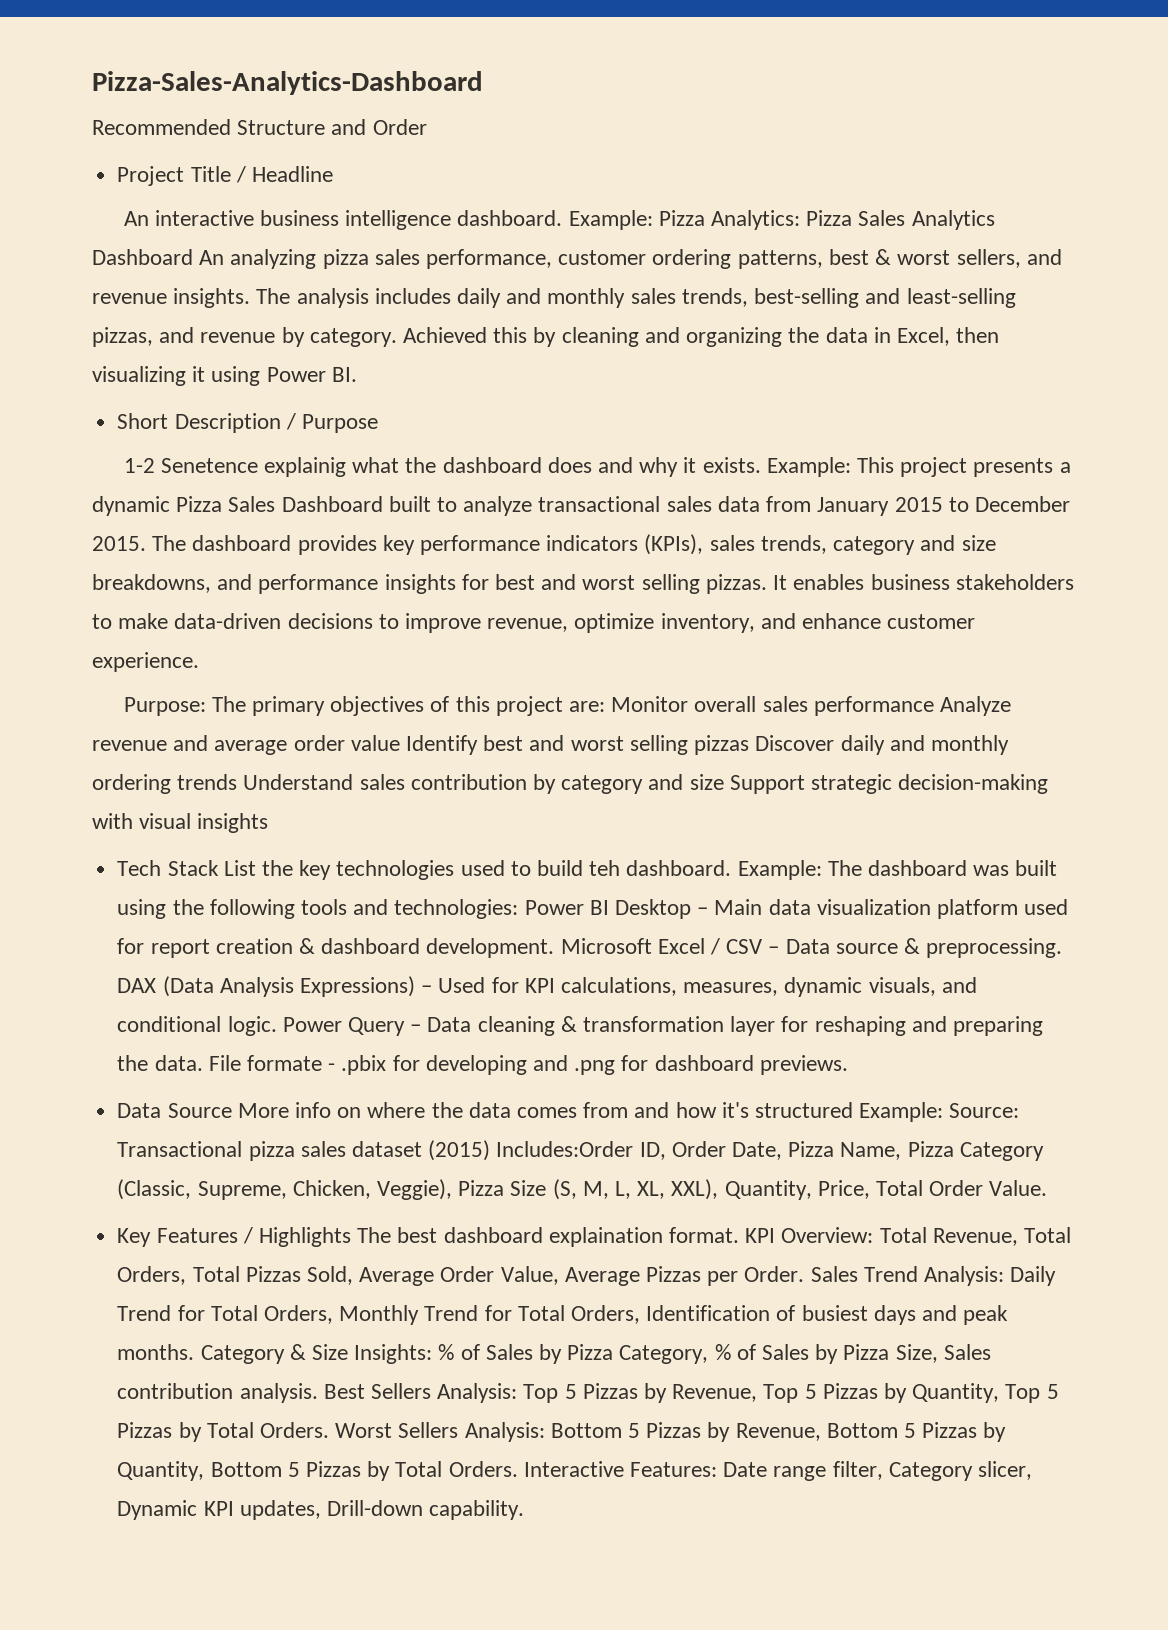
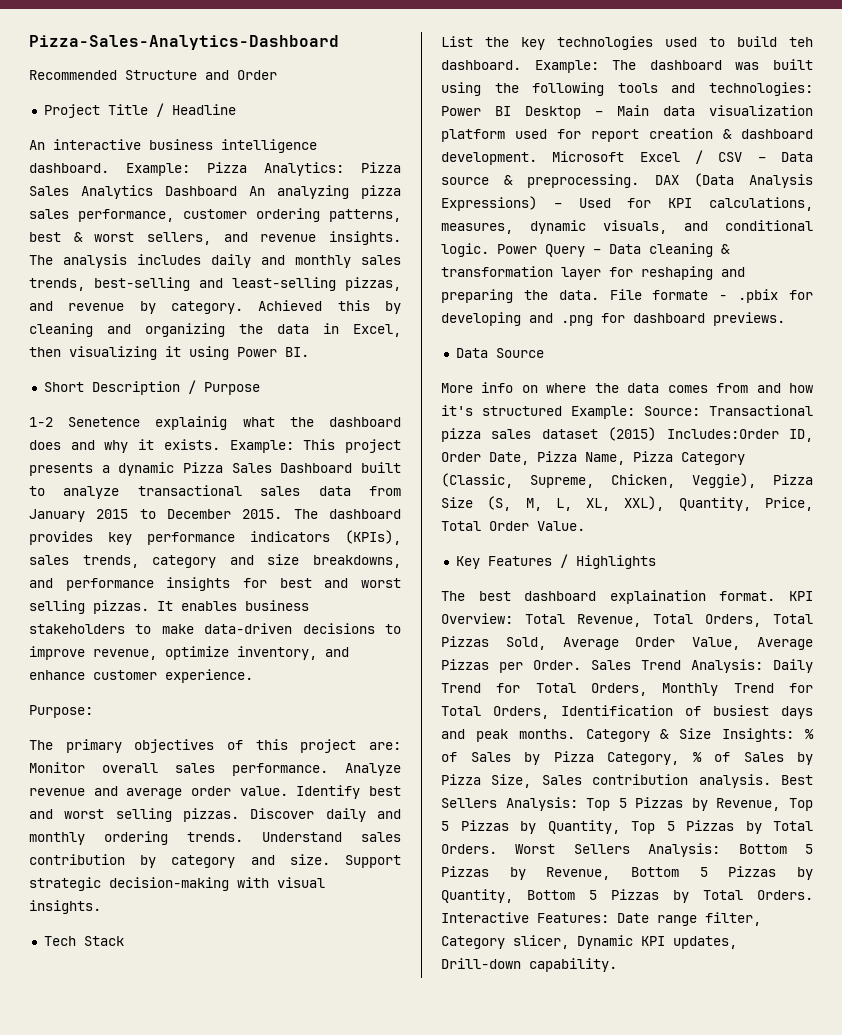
- Purpose: The primary objectives of this project are: Monitor overall sales performance Analyze revenue and average order value Identify best and worst selling pizzas Discover daily and monthly ordering trends Understand sales contribution by category and size Support strategic decision-making with visual insights
+ Purpose:
+ The primary objectives of this project are: Monitor overall sales performance. Analyze revenue and average order value. Identify best and worst selling pizzas. Discover daily and monthly ordering trends. Understand sales contribution by category and size. Support strategic decision-making with visual insights.
- Tech Stack List the key technologies used to build teh dashboard.
+ Tech Stack
+ List the key technologies used to build teh dashboard.
- Data Source More info on where the data comes from and how it's structured Example: Source: Transactional pizza sales dataset (2015) Includes:Order ID, Order Date, Pizza Name, Pizza Category (Classic, Supreme, Chicken, Veggie), Pizza Size (S, M, L, XL, XXL), Quantity, Price, Total Order Value.
+ Data Source
+ More info on where the data comes from and how it's structured Example: Source: Transactional pizza sales dataset (2015) Includes:Order ID, Order Date, Pizza Name, Pizza Category (Classic, Supreme, Chicken, Veggie), Pizza Size (S, M, L, XL, XXL), Quantity, Price, Total Order Value.
- Key Features / Highlights The best dashboard explaination format.
+ Key Features / Highlights
+ The best dashboard explaination format.

